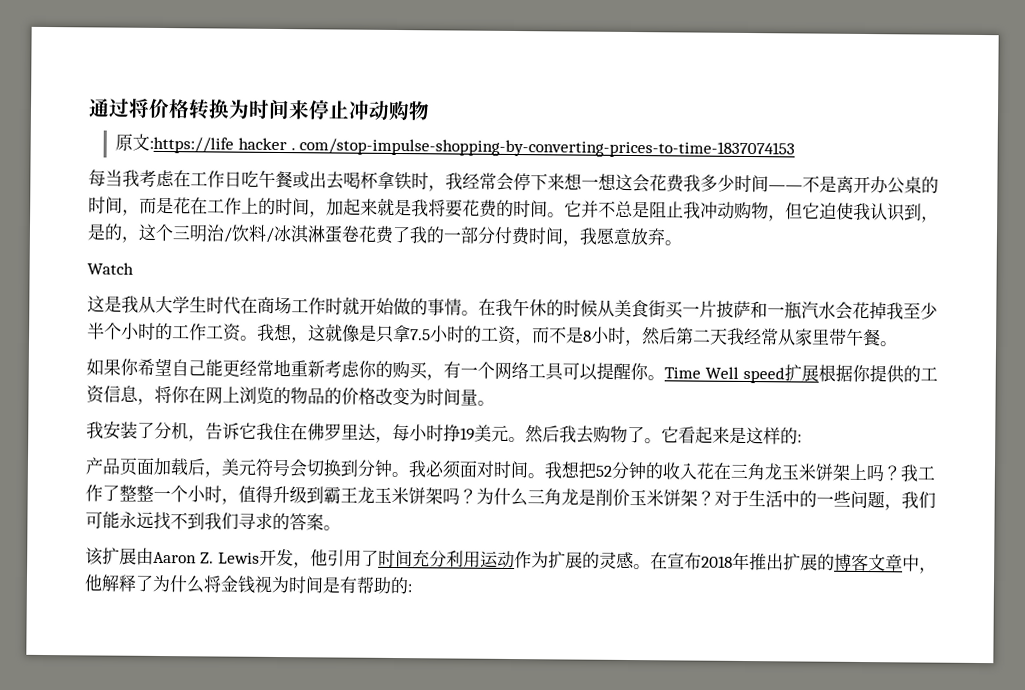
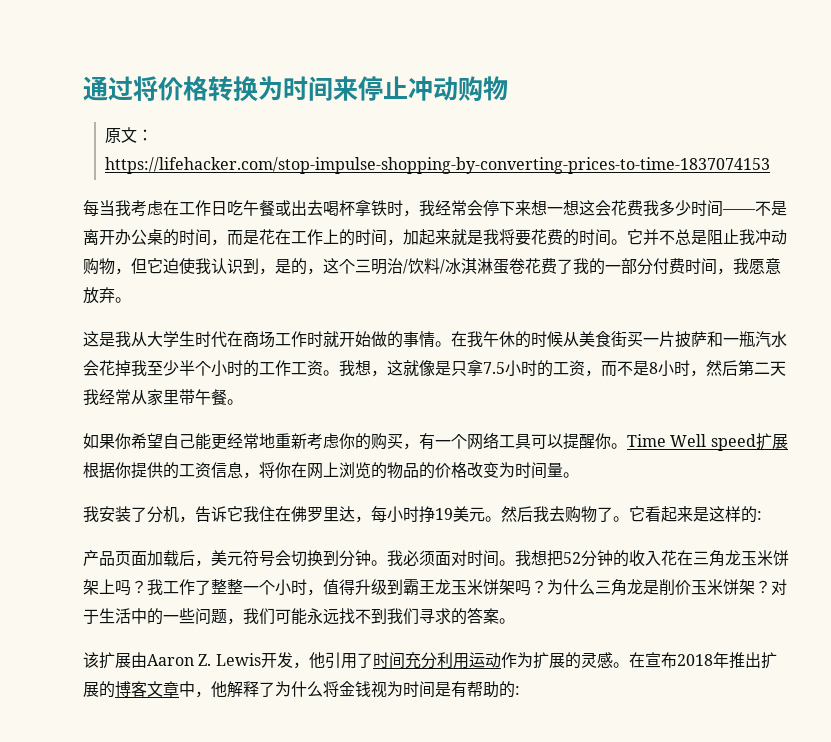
- 原文:https://life hacker . com/stop-impulse-shopping-by-converting-prices-to-time-1837074153
+ 原文：https://lifehacker.com/stop-impulse-shopping-by-converting-prices-to-time-1837074153
- Watch

